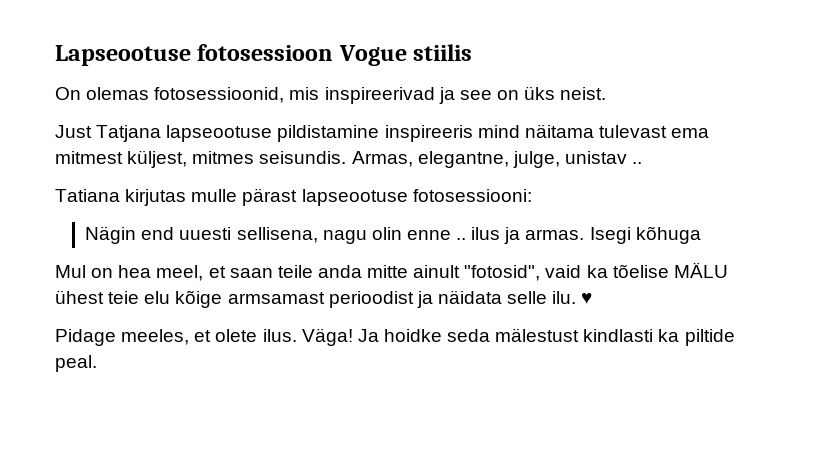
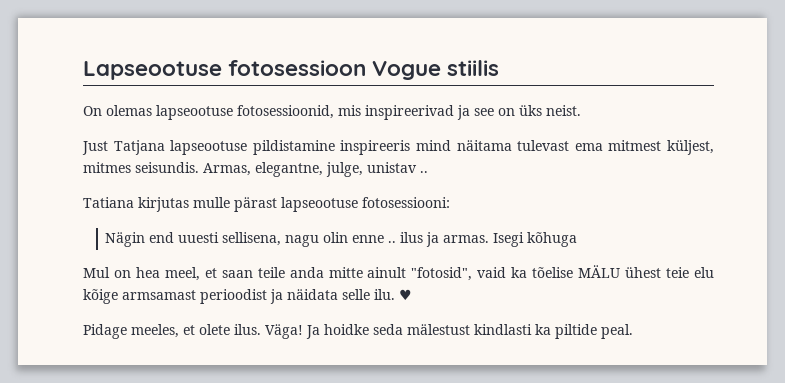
- On olemas fotosessioonid, mis inspireerivad ja see on üks neist.
+ On olemas lapseootuse fotosessioonid, mis inspireerivad ja see on üks neist.

